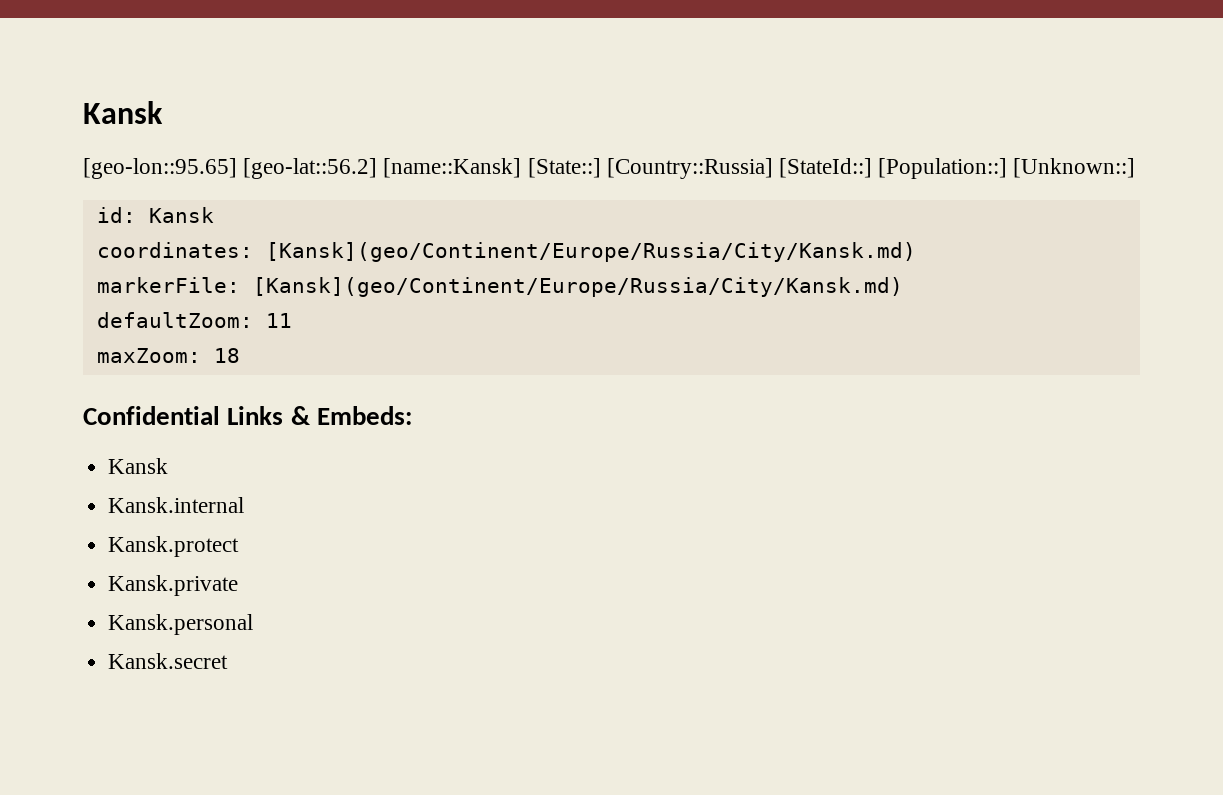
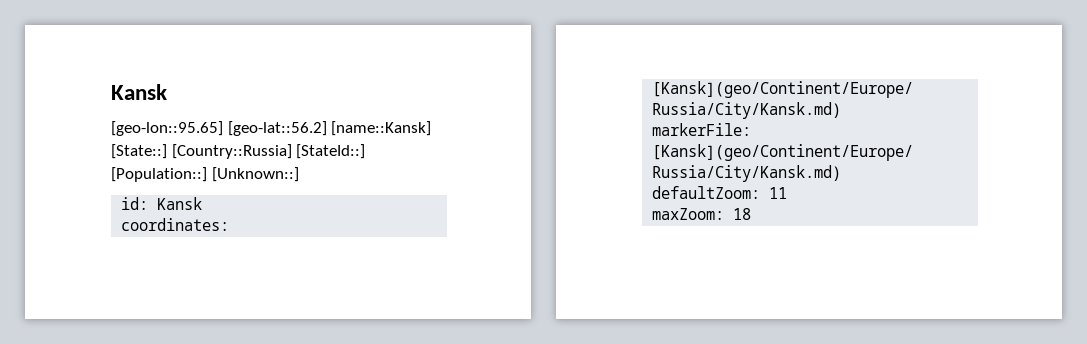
- Confidential Links & Embeds:
- Kansk
- Kansk.internal
- Kansk.protect
- Kansk.private
- Kansk.personal
- Kansk.secret

